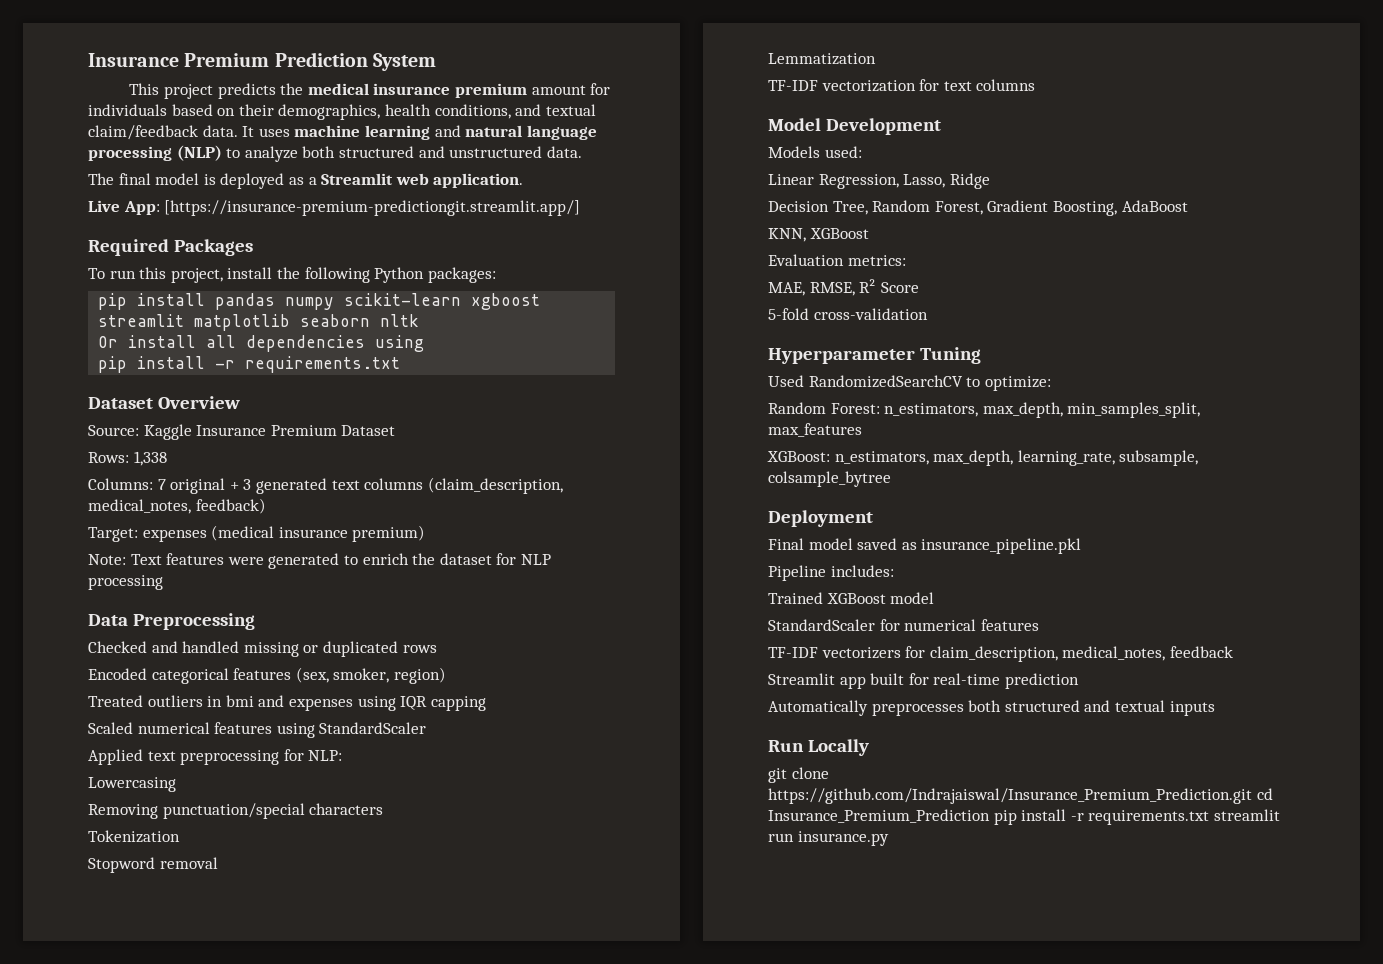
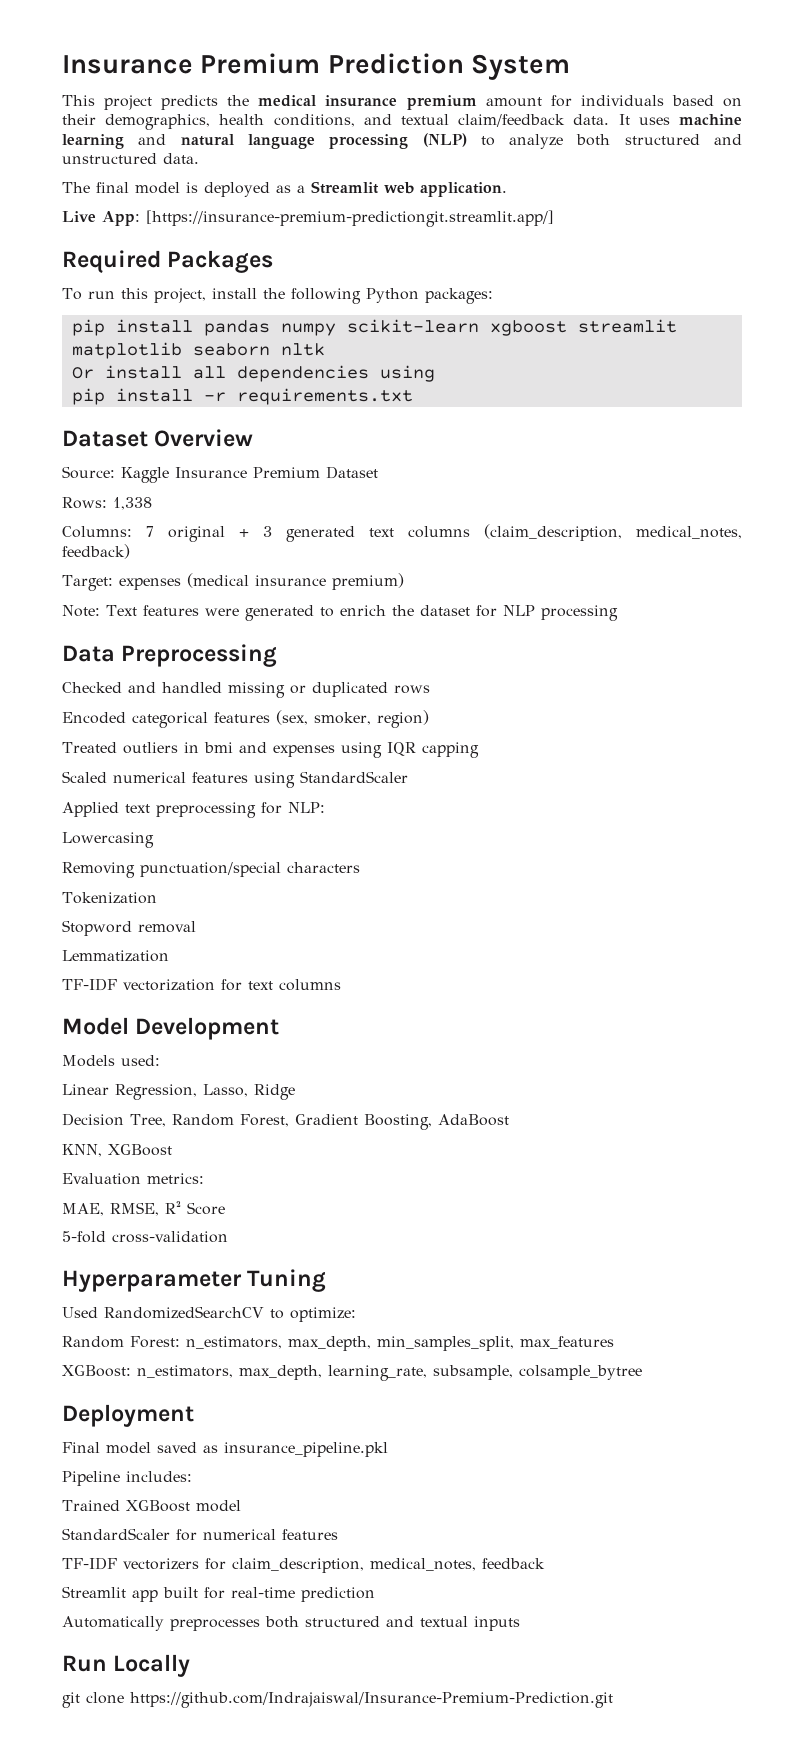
- git clone https://github.com/Indrajaiswal/Insurance_Premium_Prediction.git cd Insurance_Premium_Prediction pip install -r requirements.txt streamlit run insurance.py
+ git clone https://github.com/Indrajaiswal/Insurance-Premium-Prediction.git

